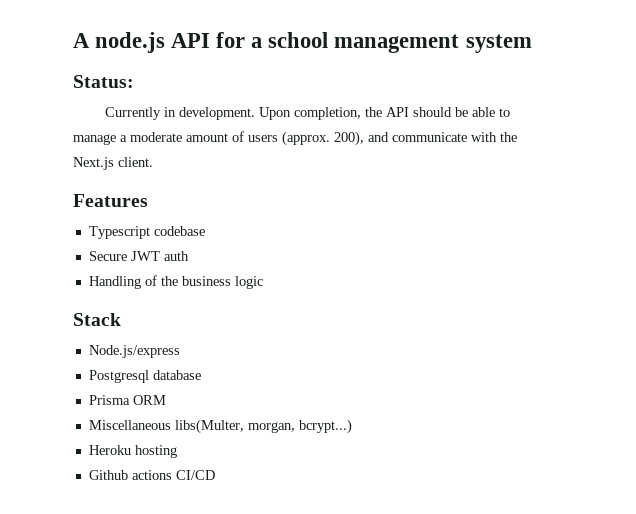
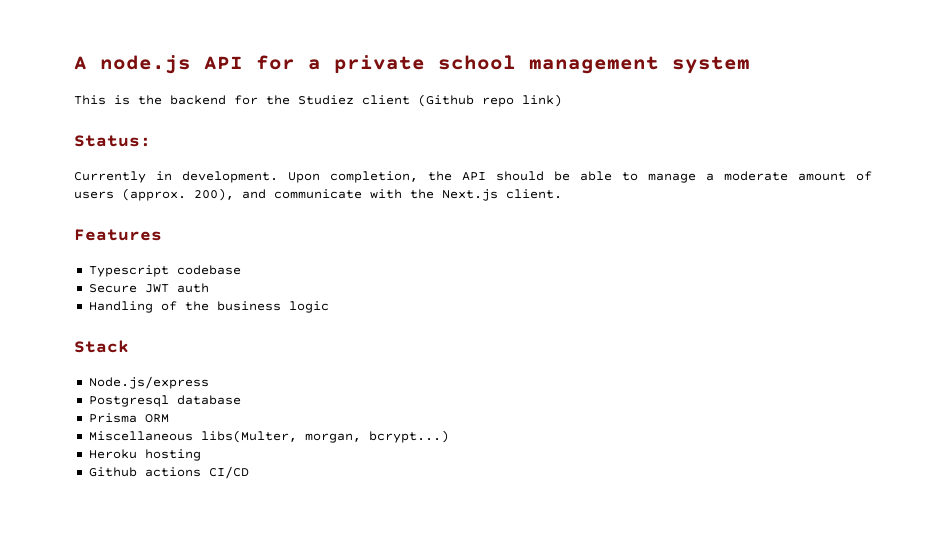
- A node.js API for a school management system
+ A node.js API for a private school management system
+ This is the backend for the Studiez client (Github repo link)

